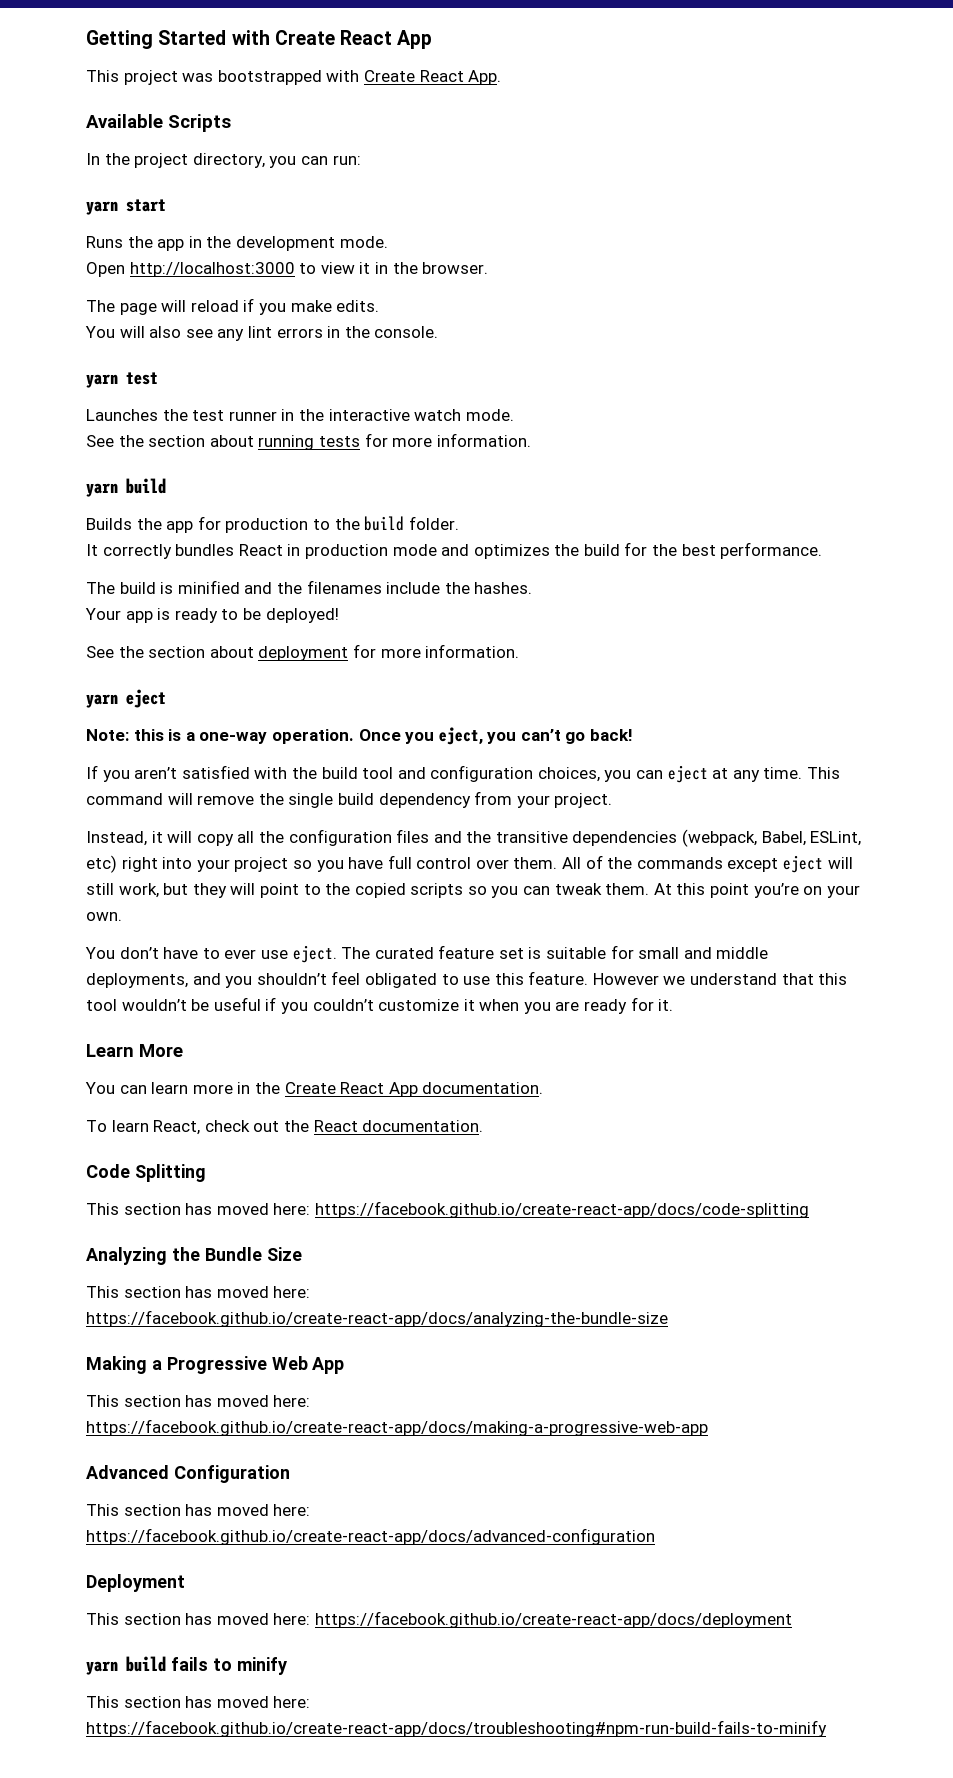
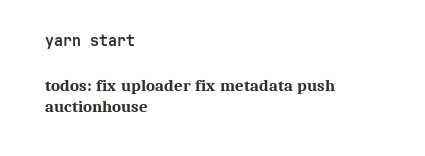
- Getting Started with Create React App
- This project was bootstrapped with Create React App.
- Available Scripts
- In the project directory, you can run:
  yarn start
- Runs the app in the development mode.
- Open http://localhost:3000 to view it in the browser.
- The page will reload if you make edits.
- You will also see any lint errors in the console.
- yarn test
- Launches the test runner in the interactive watch mode.
- See the section about running tests for more information.
- yarn build
- Builds the app for production to the build folder.
- It correctly bundles React in production mode and optimizes the build for the best performance.
- The build is minified and the filenames include the hashes.
- Your app is ready to be deployed!
- See the section about deployment for more information.
- yarn eject
- Note: this is a one-way operation. Once you eject, you can’t go back!
- If you aren’t satisfied with the build tool and configuration choices, you can eject at any time. This command will remove the single build dependency from your project.
- Instead, it will copy all the configuration files and the transitive dependencies (webpack, Babel, ESLint, etc) right into your project so you have full control over them. All of the commands except eject will still work, but they will point to the copied scripts so you can tweak them. At this point you’re on your own.
- You don’t have to ever use eject. The curated feature set is suitable for small and middle deployments, and you shouldn’t feel obligated to use this feature. However we understand that this tool wouldn’t be useful if you couldn’t customize it when you are ready for it.
- Learn More
- You can learn more in the Create React App documentation.
- To learn React, check out the React documentation.
- Code Splitting
- This section has moved here: https://facebook.github.io/create-react-app/docs/code-splitting
- Analyzing the Bundle Size
- This section has moved here: https://facebook.github.io/create-react-app/docs/analyzing-the-bundle-size
- Making a Progressive Web App
- This section has moved here: https://facebook.github.io/create-react-app/docs/making-a-progressive-web-app
- Advanced Configuration
- This section has moved here: https://facebook.github.io/create-react-app/docs/advanced-configuration
- Deployment
- This section has moved here: https://facebook.github.io/create-react-app/docs/deployment
- yarn build fails to minify
- This section has moved here: https://facebook.github.io/create-react-app/docs/troubleshooting#npm-run-build-fails-to-minify
+ todos: fix uploader fix metadata push auctionhouse

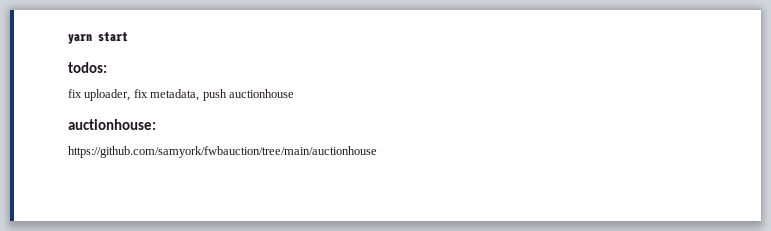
- todos: fix uploader fix metadata push auctionhouse
+ todos:
+ fix uploader, fix metadata, push auctionhouse
+ auctionhouse:
+ https://github.com/samyork/fwbauction/tree/main/auctionhouse

